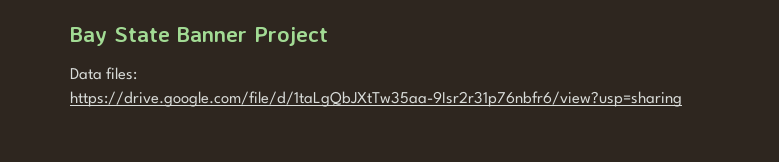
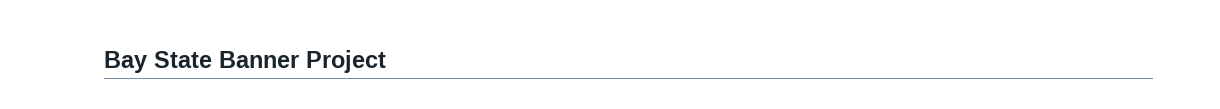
- Data files: https://drive.google.com/file/d/1taLgQbJXtTw35aa-9Isr2r31p76nbfr6/view?usp=sharing

